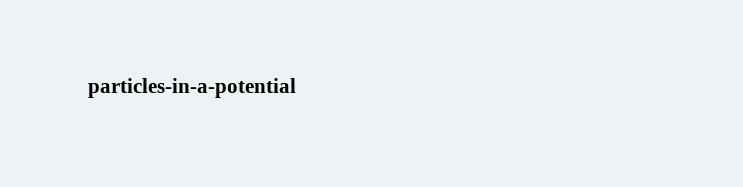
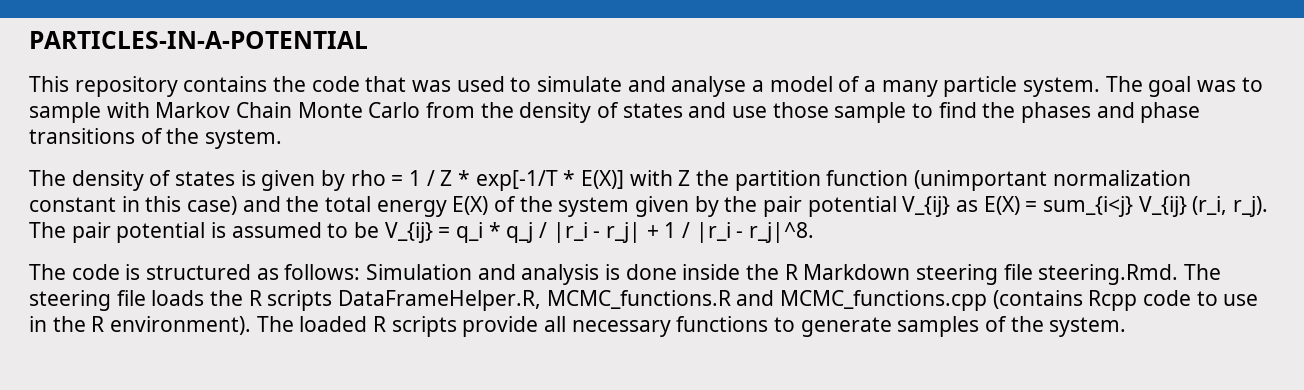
- particles-in-a-potential
+ PARTICLES-IN-A-POTENTIAL
+ This repository contains the code that was used to simulate and analyse a model of a many particle system. The goal was to sample with Markov Chain Monte Carlo from the density of states and use those sample to find the phases and phase transitions of the system.
+ The density of states is given by rho = 1 / Z * exp[-1/T * E(X)] with Z the partition function (unimportant normalization constant in this case) and the total energy E(X) of the system given by the pair potential V_{ij} as E(X) = sum_{i<j} V_{ij} (r_i, r_j). The pair potential is assumed to be V_{ij} = q_i * q_j / |r_i - r_j| + 1 / |r_i - r_j|^8.
+ The code is structured as follows: Simulation and analysis is done inside the R Markdown steering file steering.Rmd. The steering file loads the R scripts DataFrameHelper.R, MCMC_functions.R and MCMC_functions.cpp (contains Rcpp code to use in the R environment). The loaded R scripts provide all necessary functions to generate samples of the system.

